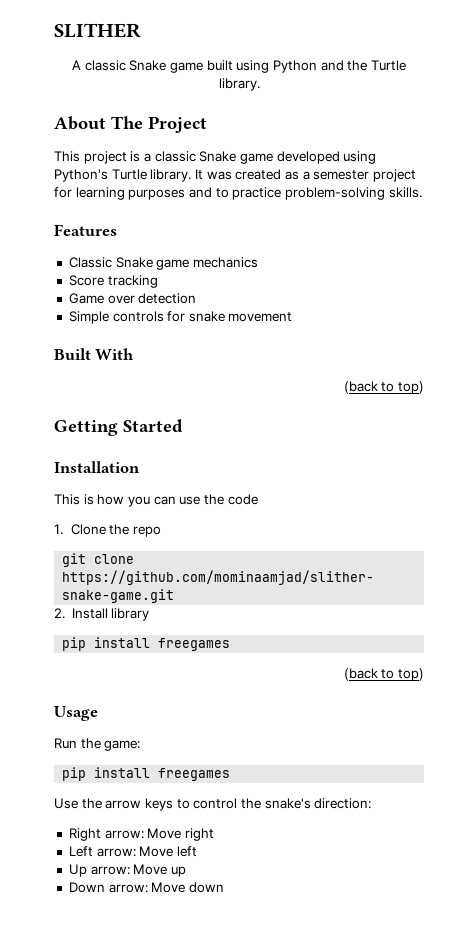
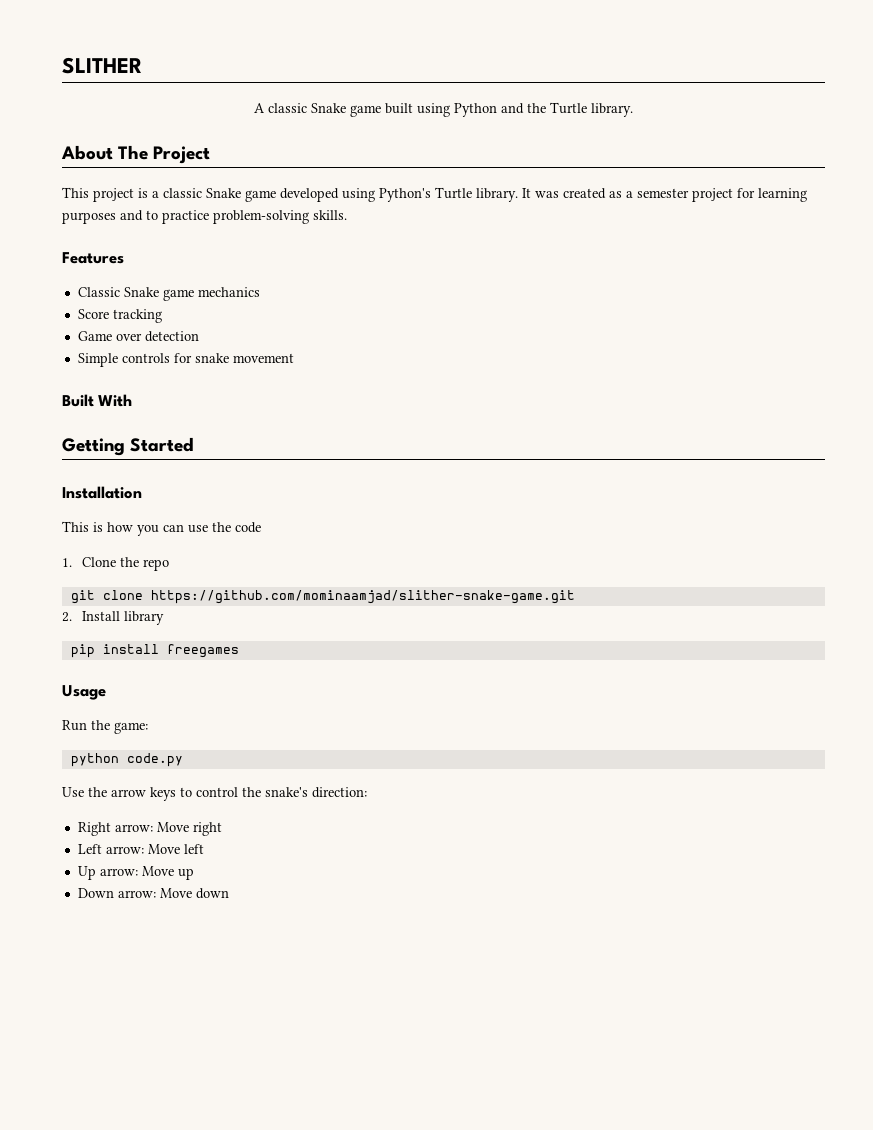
  Built With
- (back to top)
  2. Install library
  pip install freegames
- (back to top)
  Run the game:
- pip install freegames
+ python code.py

